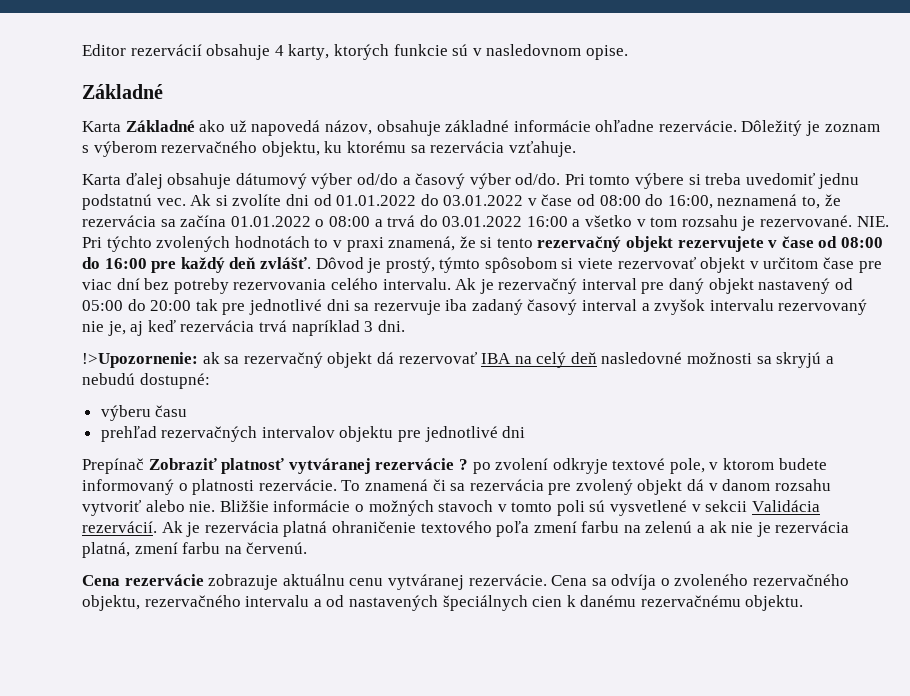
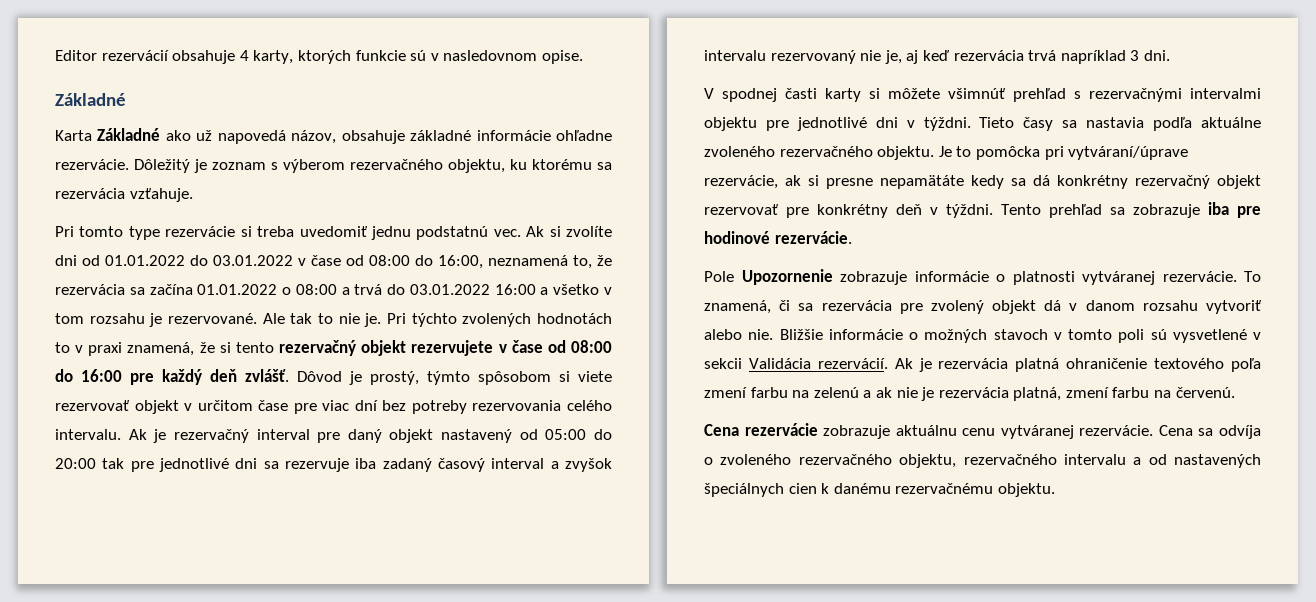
- Karta ďalej obsahuje dátumový výber od/do a časový výber od/do. Pri tomto výbere si treba uvedomiť jednu podstatnú vec.
+ Pri tomto type rezervácie si treba uvedomiť jednu podstatnú vec.
- NIE. Pri týchto zvolených hodnotách to v praxi znamená, že si tento rezervačný objekt rezervujete v čase od 08:00 do 16:00 pre každý deň zvlášť.
+ Ale tak to nie je. Pri týchto zvolených hodnotách to v praxi znamená, že si tento rezervačný objekt rezervujete v čase od 08:00 do 16:00 pre každý deň zvlášť.
- !>Upozornenie: ak sa rezervačný objekt dá rezervovať IBA na celý deň nasledovné možnosti sa skryjú a nebudú dostupné:
- výberu času
- prehľad rezervačných intervalov objektu pre jednotlivé dni
- Prepínač Zobraziť platnosť vytváranej rezervácie ? po zvolení odkryje textové pole, v ktorom budete informovaný o platnosti rezervácie.
+ V spodnej časti karty si môžete všimnúť prehľad s rezervačnými intervalmi objektu pre jednotlivé dni v týždni. Tieto časy sa nastavia podľa aktuálne zvoleného rezervačného objektu. Je to pomôcka pri vytváraní/úprave rezervácie, ak si presne nepamätáte kedy sa dá konkrétny rezervačný objekt rezervovať pre konkrétny deň v týždni. Tento prehľad sa zobrazuje iba pre hodinové rezervácie.
+ Pole Upozornenie zobrazuje informácie o platnosti vytváranej rezervácie.
- To znamená či sa rezervácia pre zvolený objekt dá v danom rozsahu vytvoriť alebo nie.
+ To znamená, či sa rezervácia pre zvolený objekt dá v danom rozsahu vytvoriť alebo nie.

